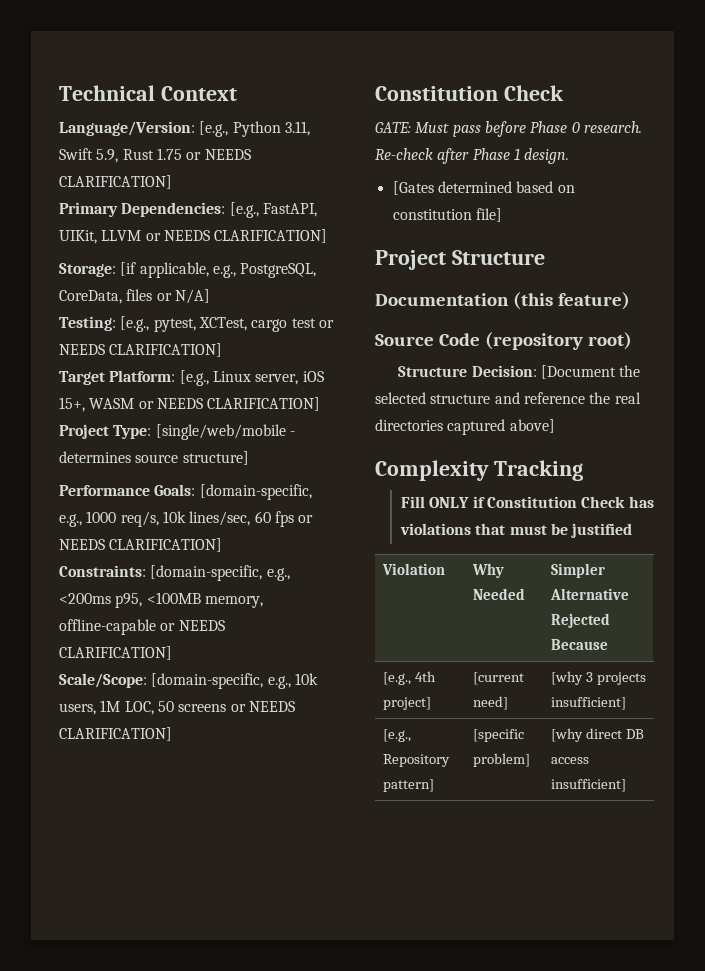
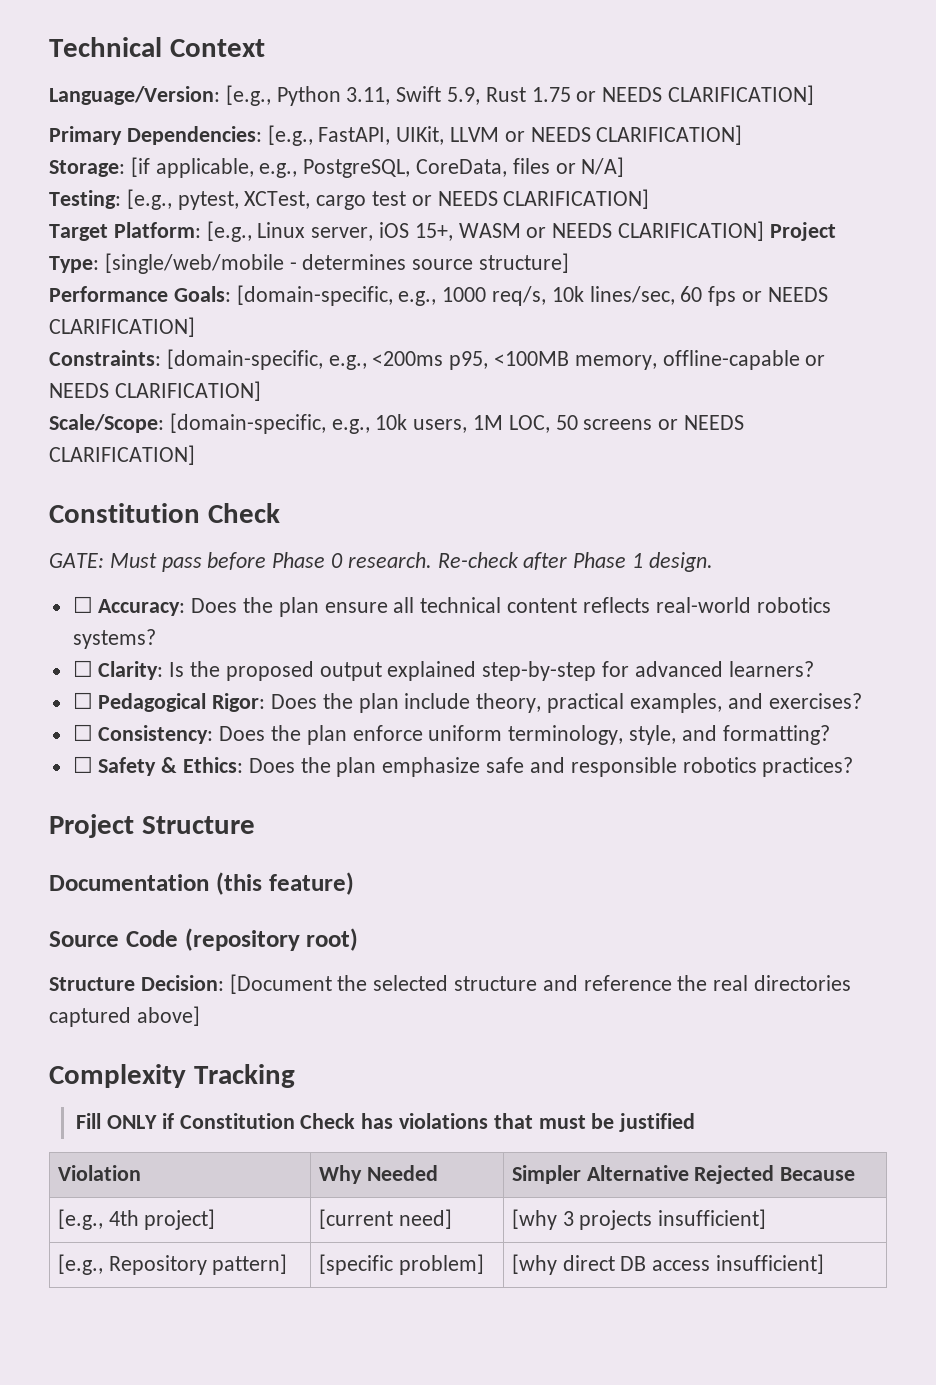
- [Gates determined based on constitution file]
+ ☐ Accuracy: Does the plan ensure all technical content reflects real-world robotics systems?
+ ☐ Clarity: Is the proposed output explained step-by-step for advanced learners?
+ ☐ Pedagogical Rigor: Does the plan include theory, practical examples, and exercises?
+ ☐ Consistency: Does the plan enforce uniform terminology, style, and formatting?
+ ☐ Safety & Ethics: Does the plan emphasize safe and responsible robotics practices?

